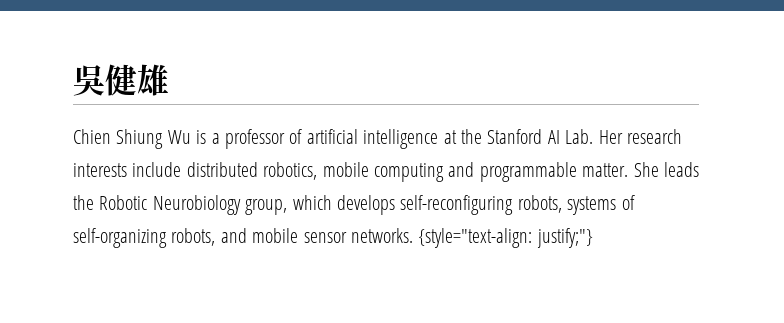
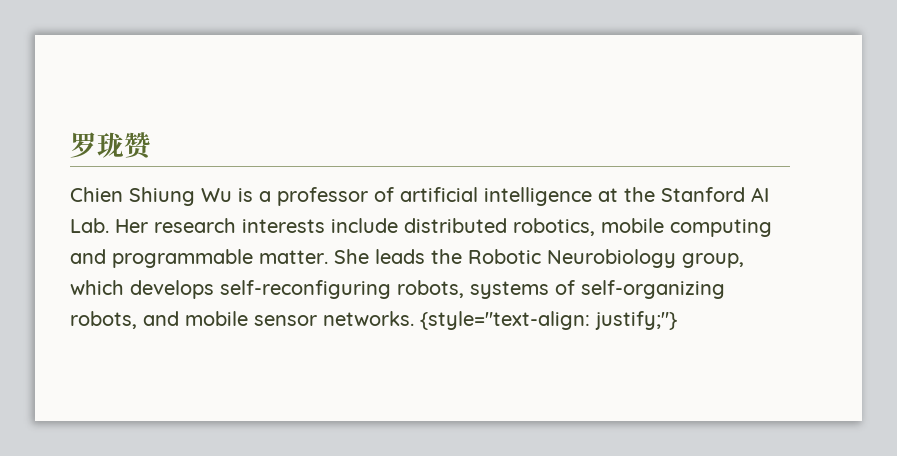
- 吳健雄
+ 罗珑赞

